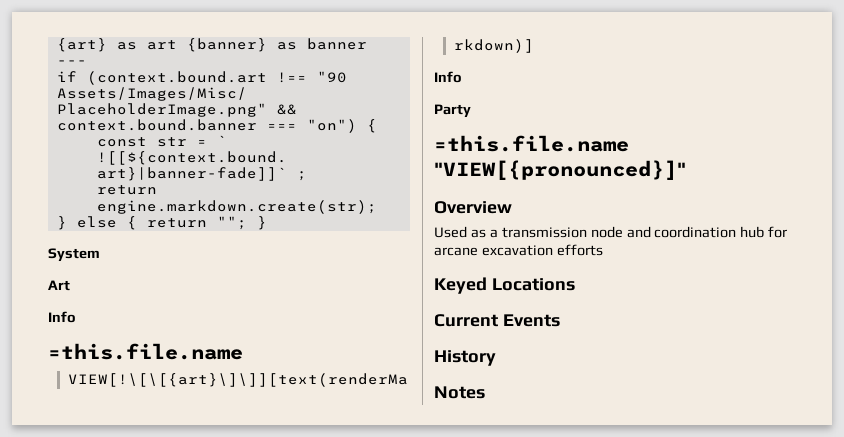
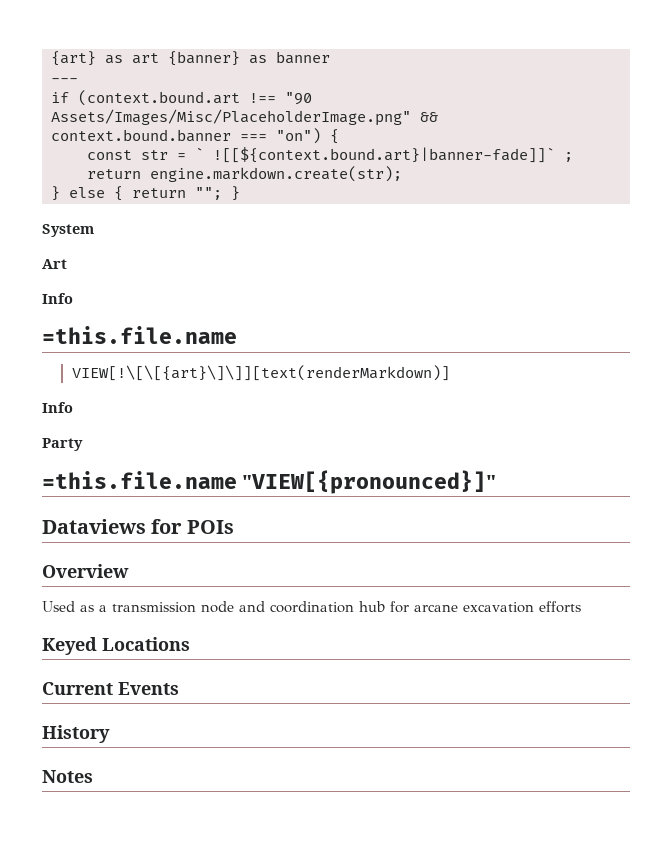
+ Dataviews for POIs

